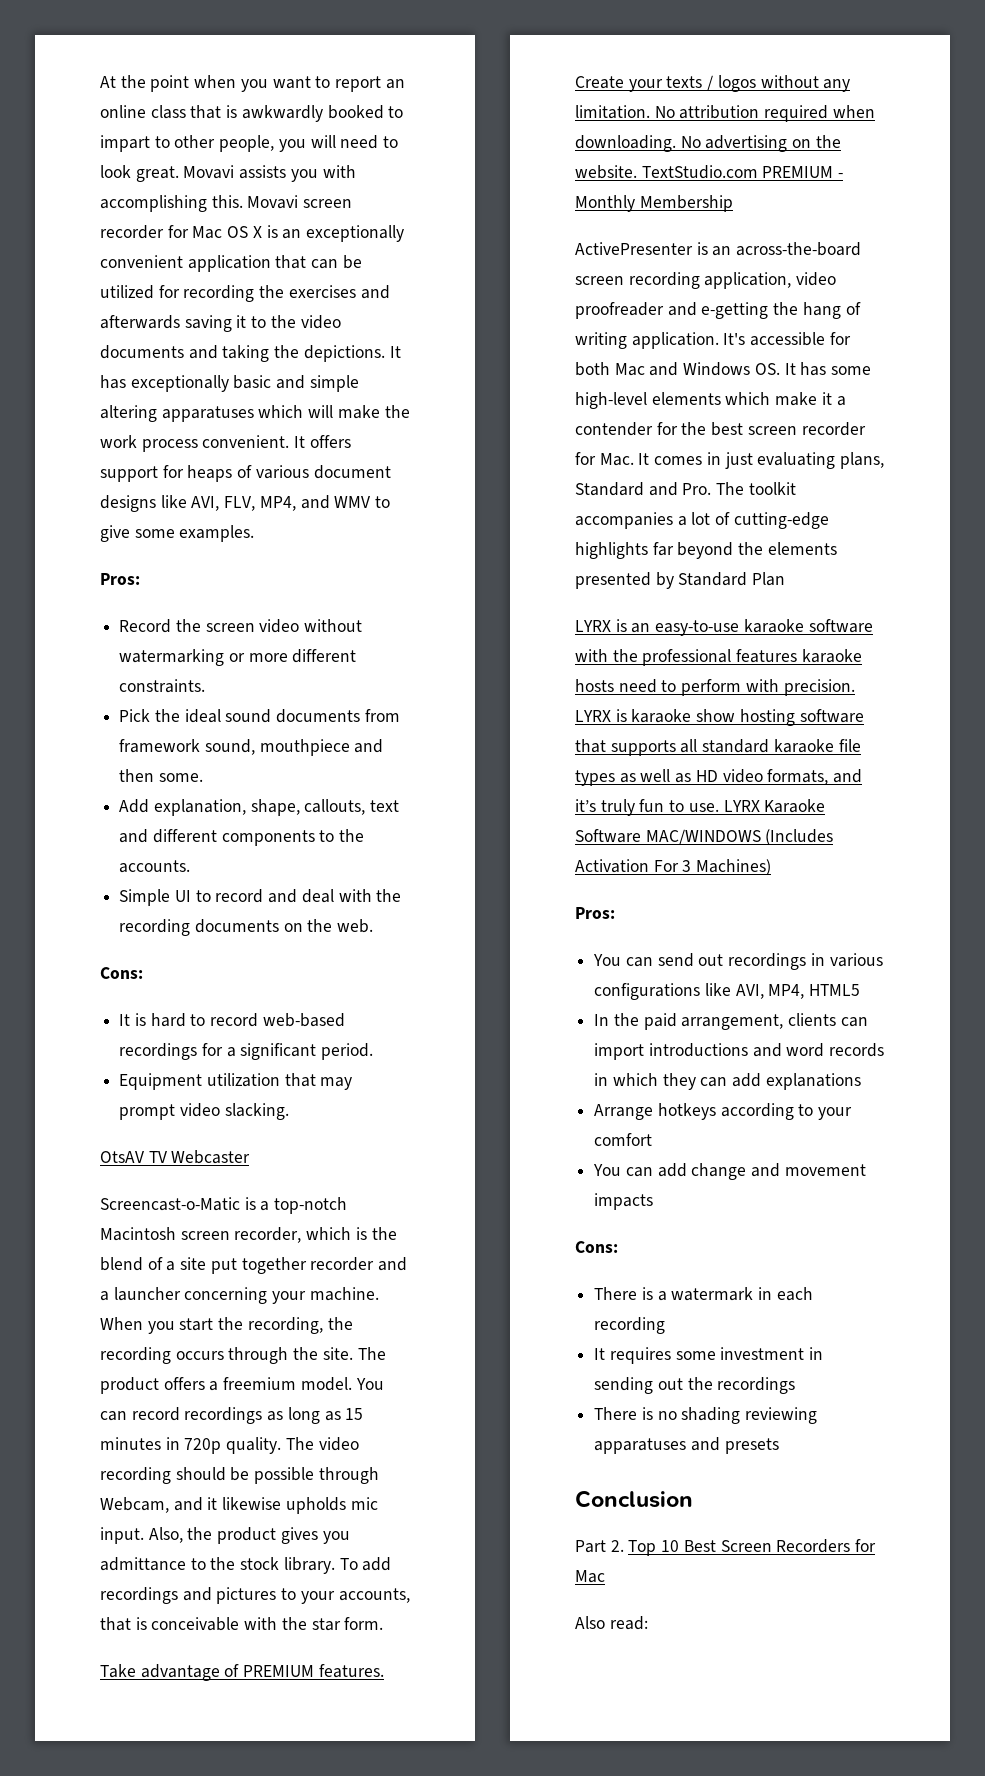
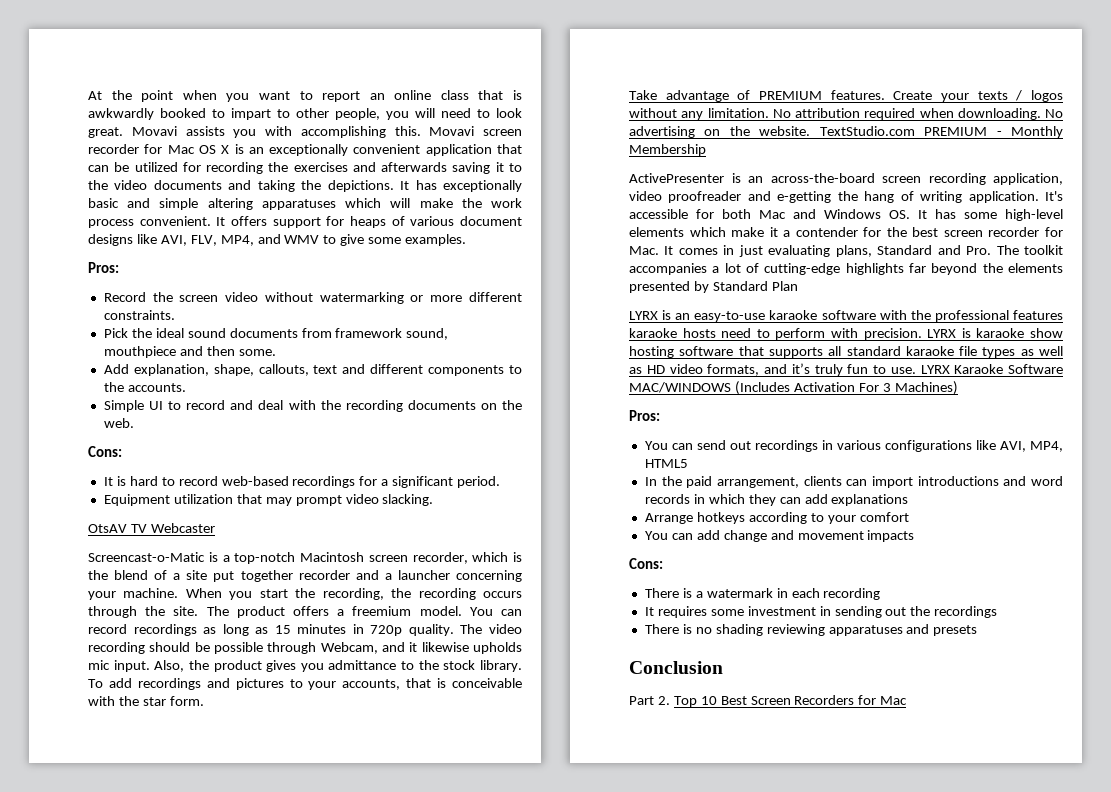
- Also read:

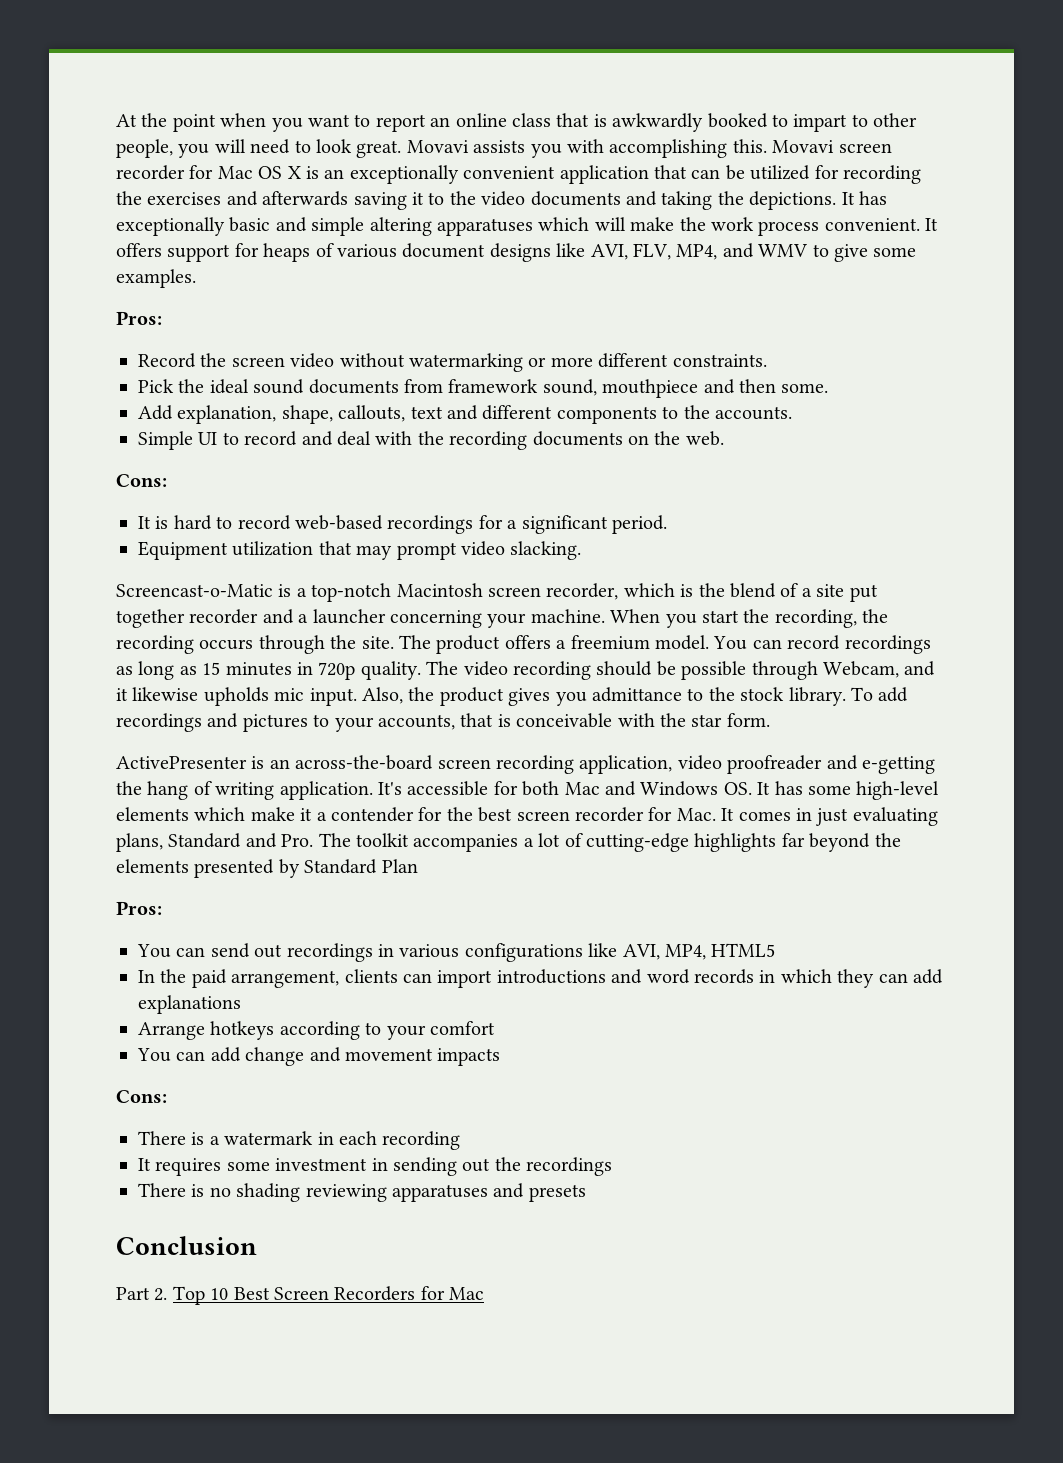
- OtsAV TV Webcaster
- Take advantage of PREMIUM features. Create your texts / logos without any limitation. No attribution required when downloading. No advertising on the website. TextStudio.com PREMIUM - Monthly Membership
- LYRX is an easy-to-use karaoke software with the professional features karaoke hosts need to perform with precision. LYRX is karaoke show hosting software that supports all standard karaoke file types as well as HD video formats, and it’s truly fun to use. LYRX Karaoke Software MAC/WINDOWS (Includes Activation For 3 Machines)

